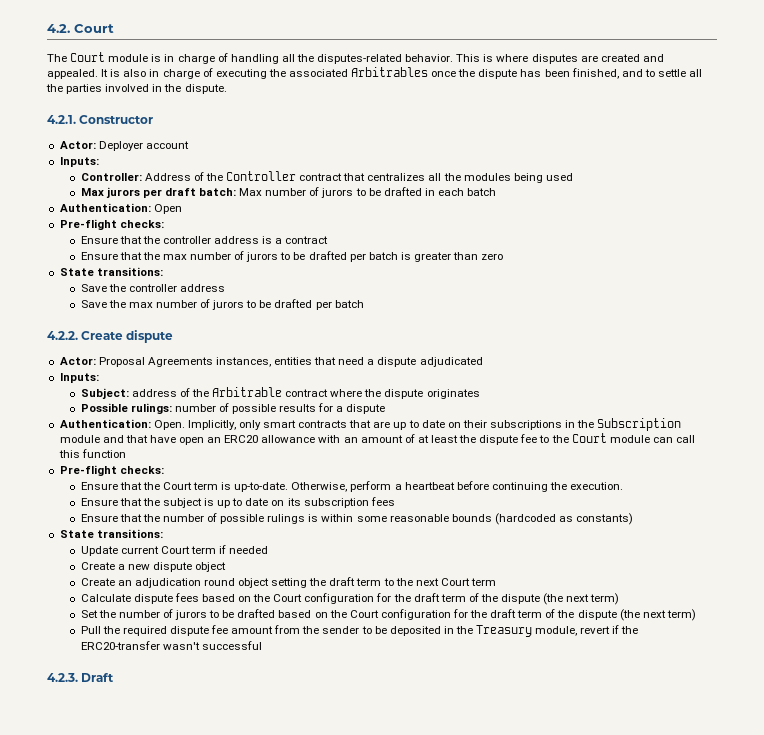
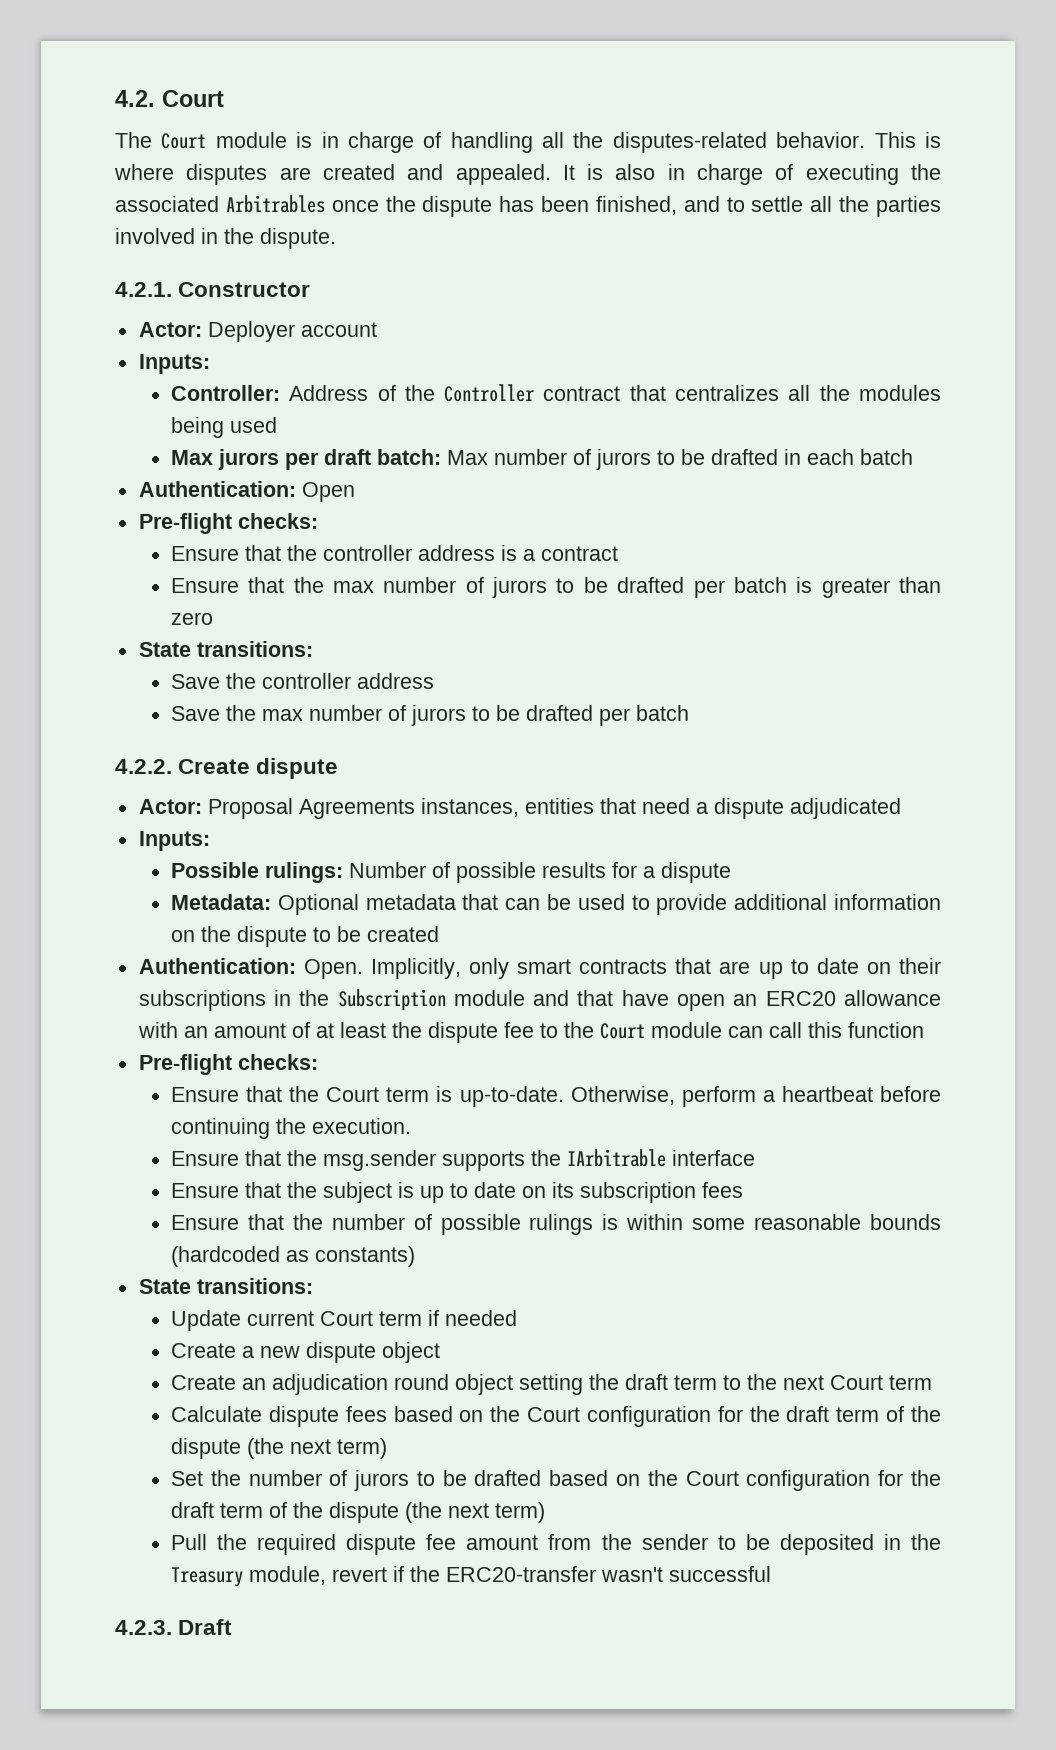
- Subject: address of the Arbitrable contract where the dispute originates
- Possible rulings: number of possible results for a dispute
+ Possible rulings: Number of possible results for a dispute
+ Metadata: Optional metadata that can be used to provide additional information on the dispute to be created
+ Ensure that the msg.sender supports the IArbitrable interface

